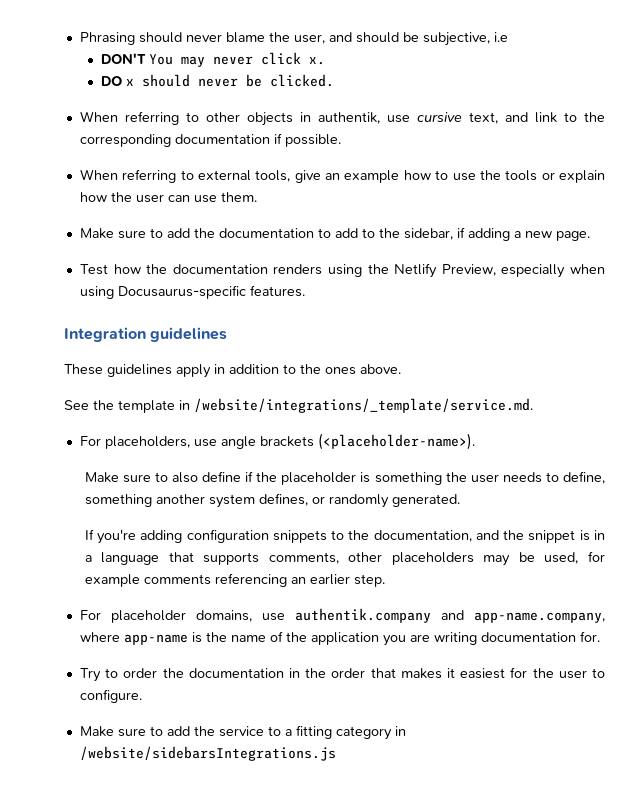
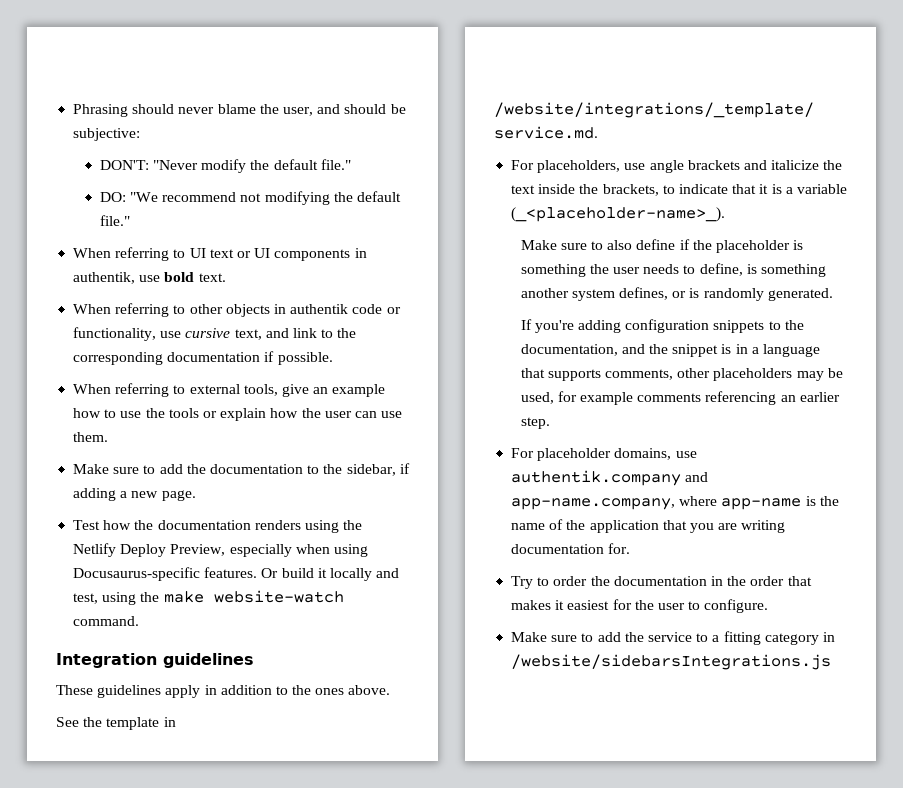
- Phrasing should never blame the user, and should be subjective, i.e
- DON'T You may never click x.
- DO x should never be clicked.
+ Phrasing should never blame the user, and should be subjective:
+ DON'T: "Never modify the default file."
+ DO: "We recommend not modifying the default file."
+ When referring to UI text or UI components in authentik, use bold text.
- When referring to other objects in authentik, use cursive text, and link to the corresponding documentation if possible.
+ When referring to other objects in authentik code or functionality, use cursive text, and link to the corresponding documentation if possible.
- Make sure to add the documentation to add to the sidebar, if adding a new page.
+ Make sure to add the documentation to the sidebar, if adding a new page.
- Test how the documentation renders using the Netlify Preview, especially when using Docusaurus-specific features.
+ Test how the documentation renders using the Netlify Deploy Preview, especially when using Docusaurus-specific features. Or build it locally and test, using the make website-watch command.
- For placeholders, use angle brackets (<placeholder-name>).
+ For placeholders, use angle brackets and italicize the text inside the brackets, to indicate that it is a variable (_<placeholder-name>_).
- Make sure to also define if the placeholder is something the user needs to define, something another system defines, or randomly generated.
+ Make sure to also define if the placeholder is something the user needs to define, is something another system defines, or is randomly generated.
- For placeholder domains, use authentik.company and app-name.company, where app-name is the name of the application you are writing documentation for.
+ For placeholder domains, use authentik.company and app-name.company, where app-name is the name of the application that you are writing documentation for.

